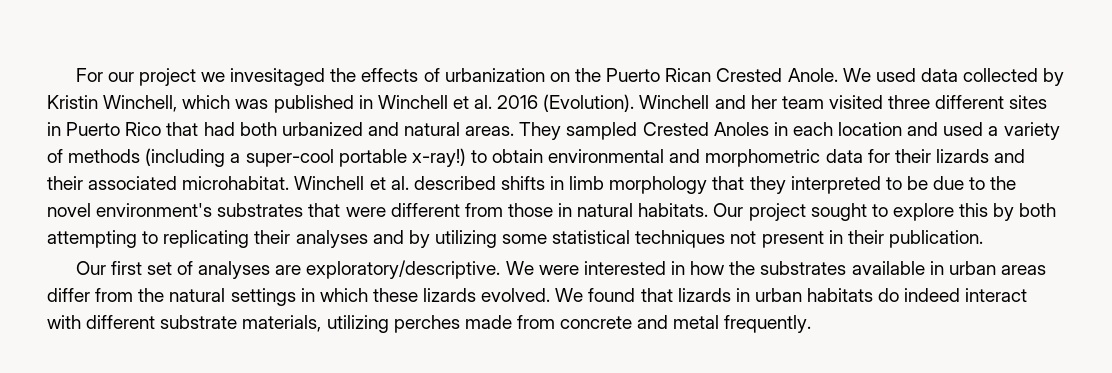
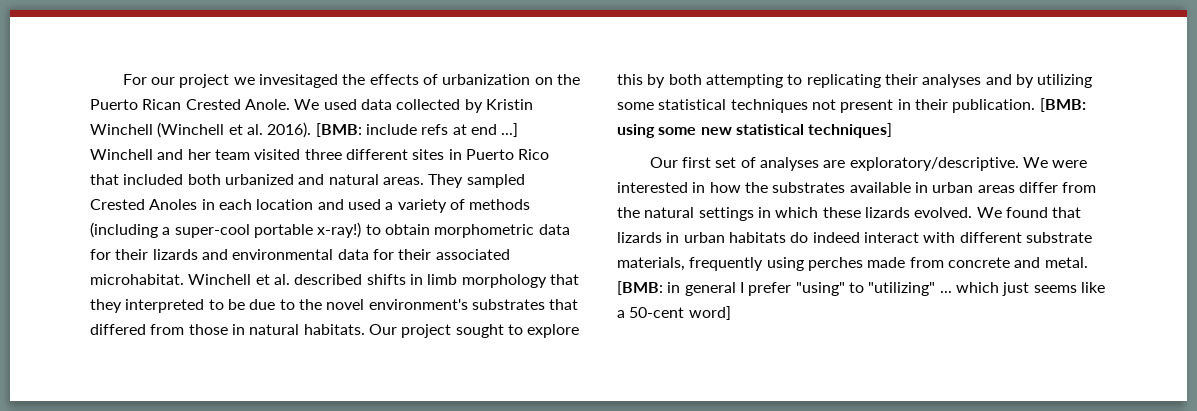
- We used data collected by Kristin Winchell, which was published in Winchell et al. 2016 (Evolution).
+ We used data collected by Kristin Winchell (Winchell et al. 2016). [BMB: include refs at end ...]
- Winchell and her team visited three different sites in Puerto Rico that had both urbanized and natural areas.
+ Winchell and her team visited three different sites in Puerto Rico that included both urbanized and natural areas.
- They sampled Crested Anoles in each location and used a variety of methods (including a super-cool portable x-ray!) to obtain environmental and morphometric data for their lizards and their associated microhabitat.
+ They sampled Crested Anoles in each location and used a variety of methods (including a super-cool portable x-ray!) to obtain morphometric data for their lizards and environmental data for their associated microhabitat.
- Winchell et al. described shifts in limb morphology that they interpreted to be due to the novel environment's substrates that were different from those in natural habitats.
+ Winchell et al. described shifts in limb morphology that they interpreted to be due to the novel environment's substrates that differed from those in natural habitats.
+ [BMB: using some new statistical techniques]
- We found that lizards in urban habitats do indeed interact with different substrate materials, utilizing perches made from concrete and metal frequently.
+ We found that lizards in urban habitats do indeed interact with different substrate materials, frequently using perches made from concrete and metal. [BMB: in general I prefer "using" to "utilizing" ... which just seems like a 50-cent word]

